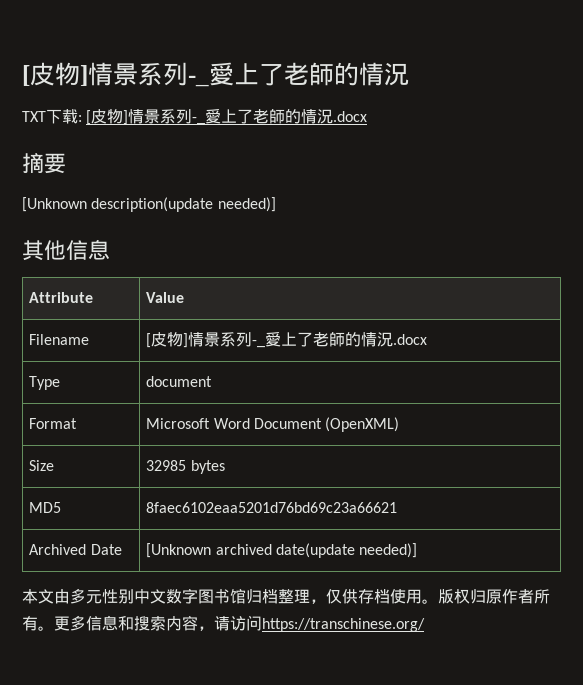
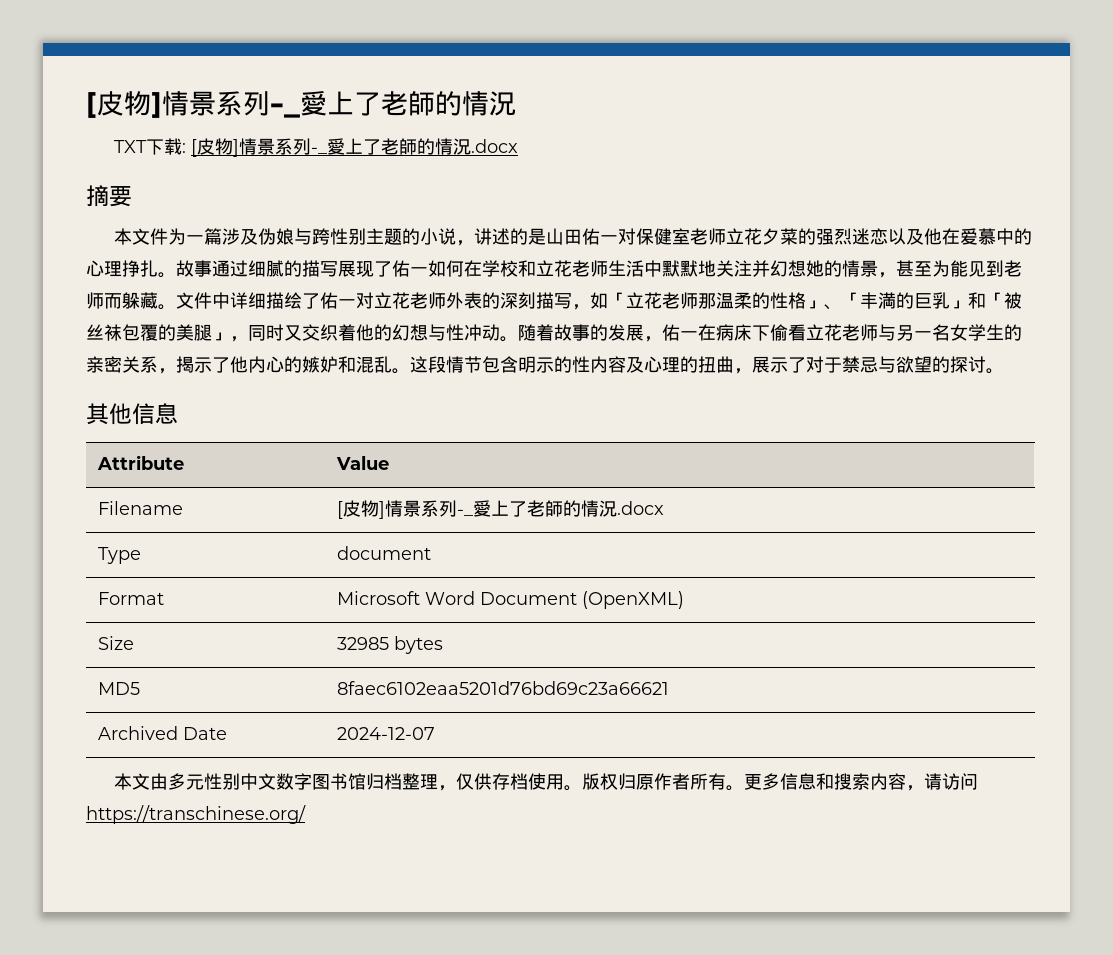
- [Unknown description(update needed)]
+ 本文件为一篇涉及伪娘与跨性别主题的小说，讲述的是山田佑一对保健室老师立花夕菜的强烈迷恋以及他在爱慕中的心理挣扎。故事通过细腻的描写展现了佑一如何在学校和立花老师生活中默默地关注并幻想她的情景，甚至为能见到老师而躲藏。文件中详细描绘了佑一对立花老师外表的深刻描写，如「立花老师那温柔的性格」、「丰満的巨乳」和「被丝袜包覆的美腿」，同时又交织着他的幻想与性冲动。随着故事的发展，佑一在病床下偷看立花老师与另一名女学生的亲密关系，揭示了他内心的嫉妒和混乱。这段情节包含明示的性内容及心理的扭曲，展示了对于禁忌与欲望的探讨。
- Archived Date | [Unknown archived date(update needed)]
+ Archived Date | 2024-12-07

